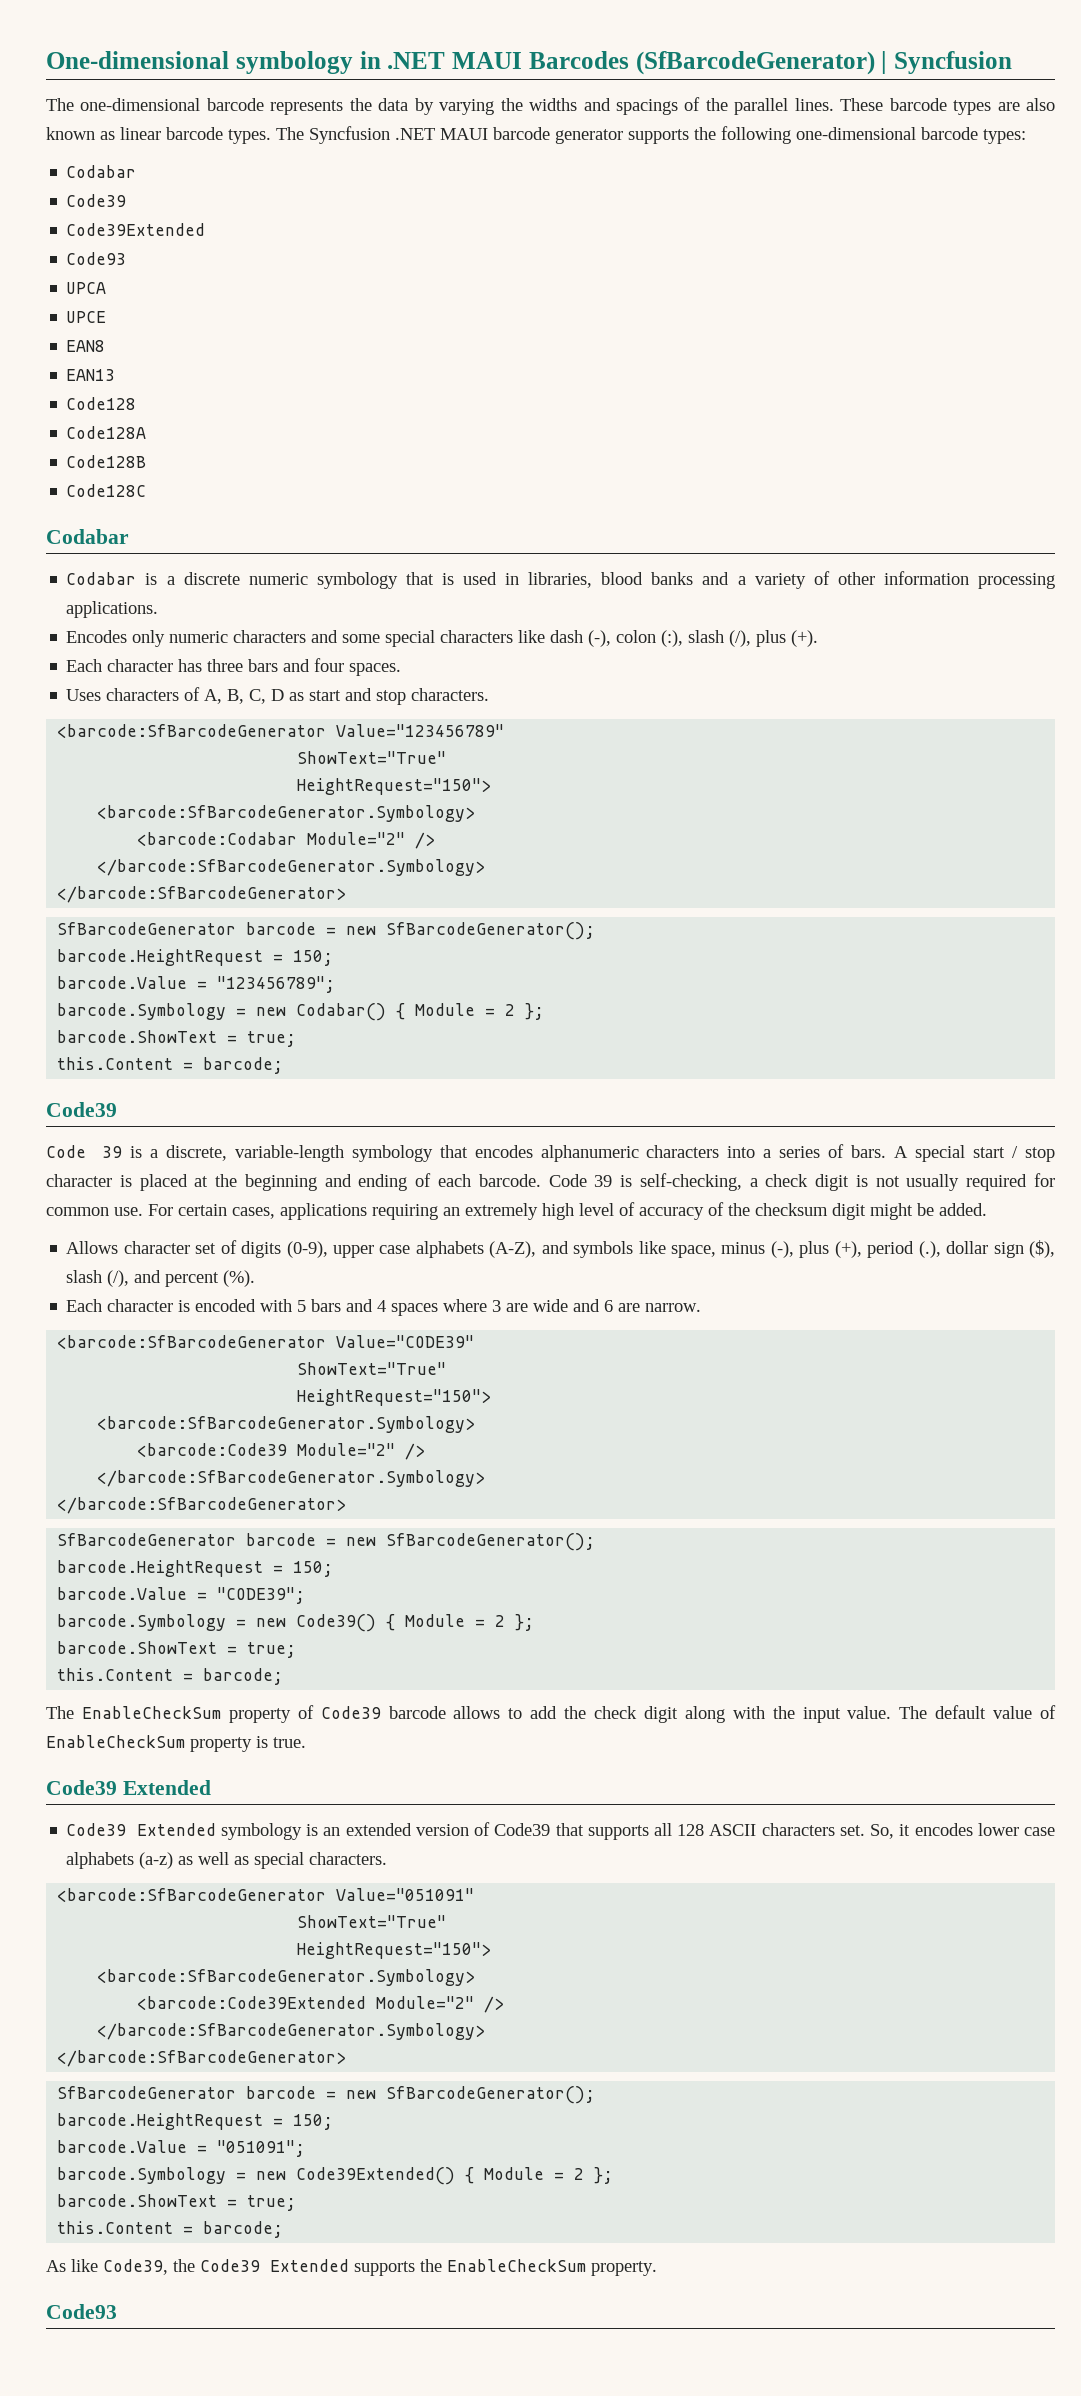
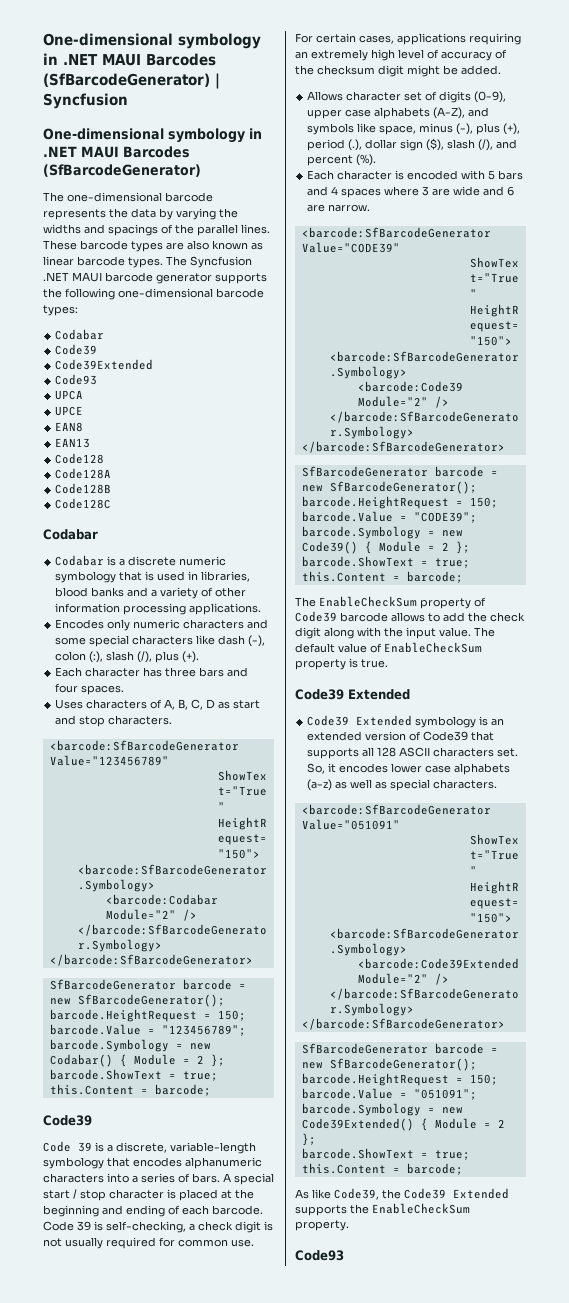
  One-dimensional symbology in .NET MAUI Barcodes (SfBarcodeGenerator) | Syncfusion
+ One-dimensional symbology in .NET MAUI Barcodes (SfBarcodeGenerator)

